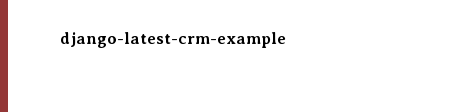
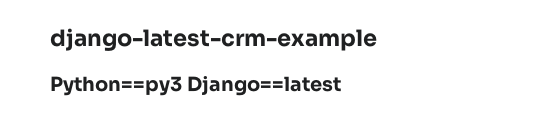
+ Python==py3 Django==latest

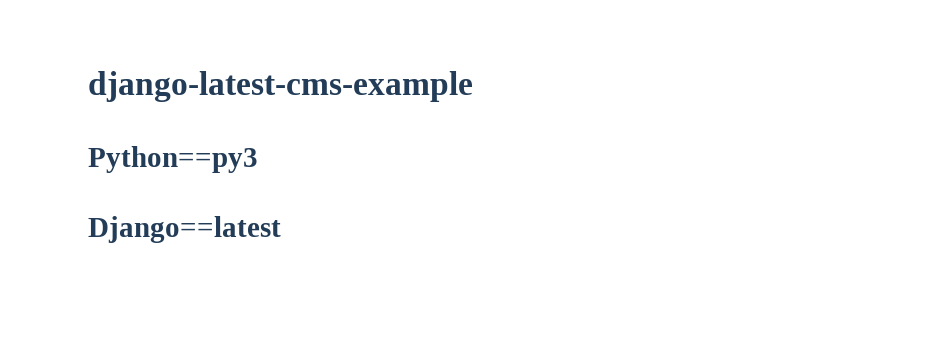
- django-latest-crm-example
+ django-latest-cms-example
- Python==py3 Django==latest
+ Python==py3
+ Django==latest

